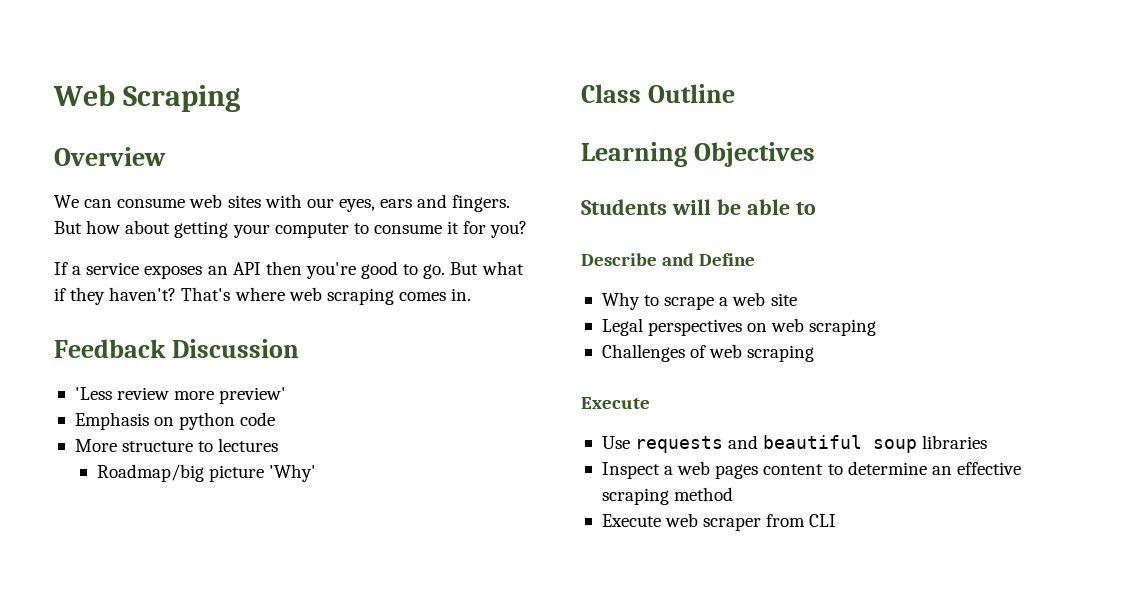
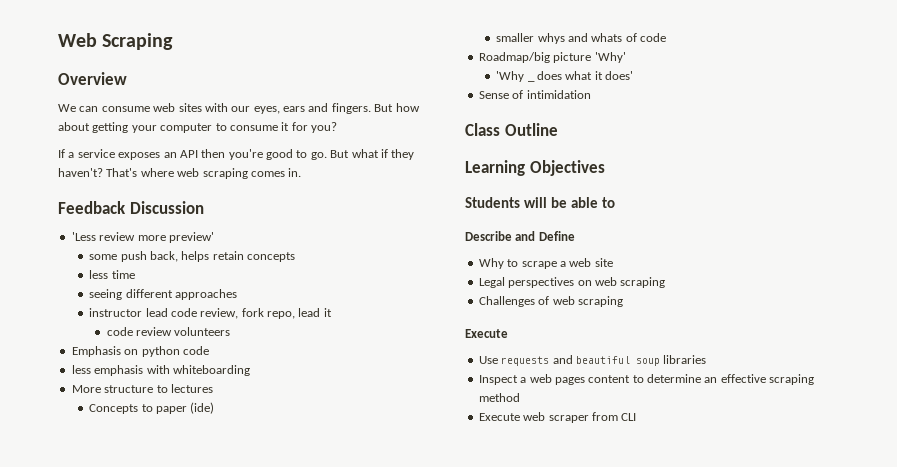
+ some push back, helps retain concepts
+ less time
+ seeing different approaches
+ instructor lead code review, fork repo, lead it
+ code review volunteers
+ less emphasis with whiteboarding
+ Concepts to paper (ide)
+ smaller whys and whats of code
  Roadmap/big picture 'Why'
+ 'Why _ does what it does'
+ Sense of intimidation

